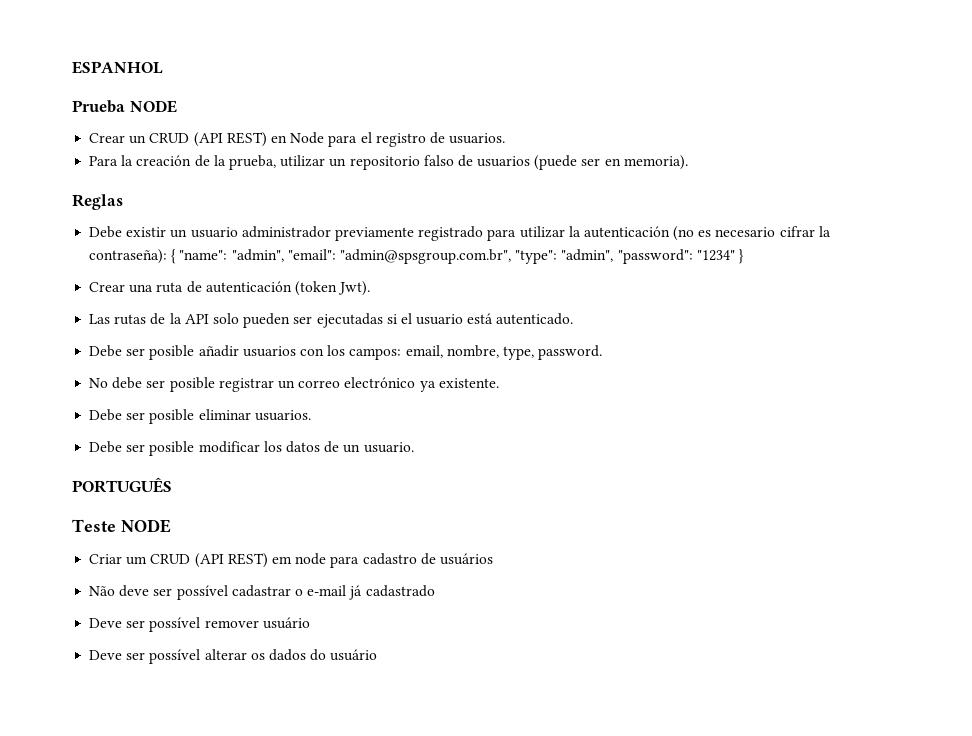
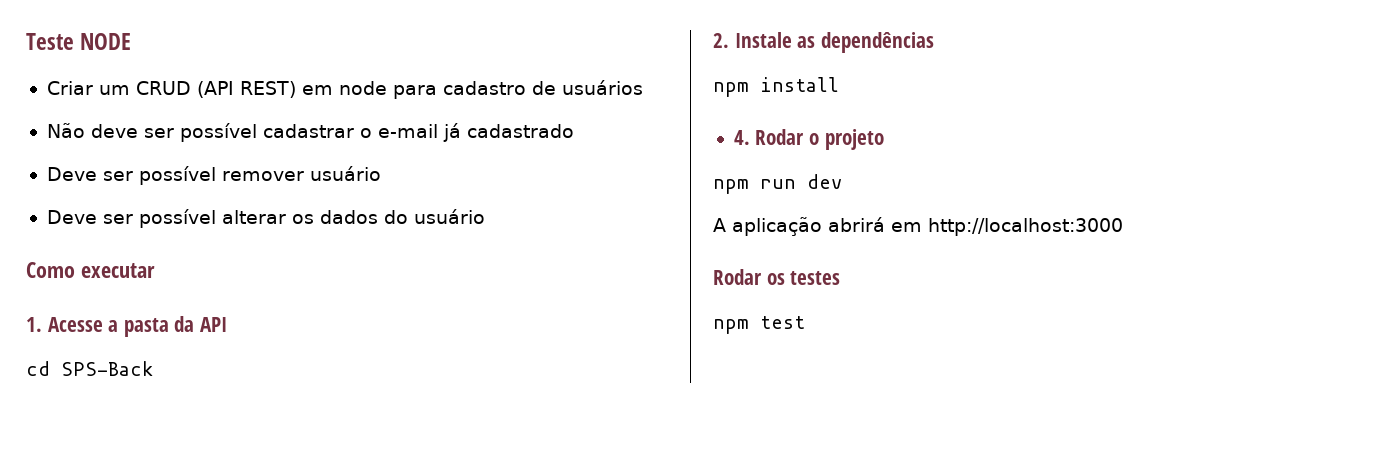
- ESPANHOL
- Prueba NODE
- Crear un CRUD (API REST) en Node para el registro de usuarios.
- Para la creación de la prueba, utilizar un repositorio falso de usuarios (puede ser en memoria).
- Reglas
- Debe existir un usuario administrador previamente registrado para utilizar la autenticación (no es necesario cifrar la contraseña): { "name": "admin", "email": "admin@spsgroup.com.br", "type": "admin", "password": "1234" }
- Crear una ruta de autenticación (token Jwt).
- Las rutas de la API solo pueden ser ejecutadas si el usuario está autenticado.
- Debe ser posible añadir usuarios con los campos: email, nombre, type, password.
- No debe ser posible registrar un correo electrónico ya existente.
- Debe ser posible eliminar usuarios.
- Debe ser posible modificar los datos de un usuario.
- PORTUGUÊS
+ Como executar
+ 1. Acesse a pasta da API
+ cd SPS-Back
+ 2. Instale as dependências
+ npm install
+ 4. Rodar o projeto
+ npm run dev
+ A aplicação abrirá em http://localhost:3000
+ Rodar os testes
+ npm test

